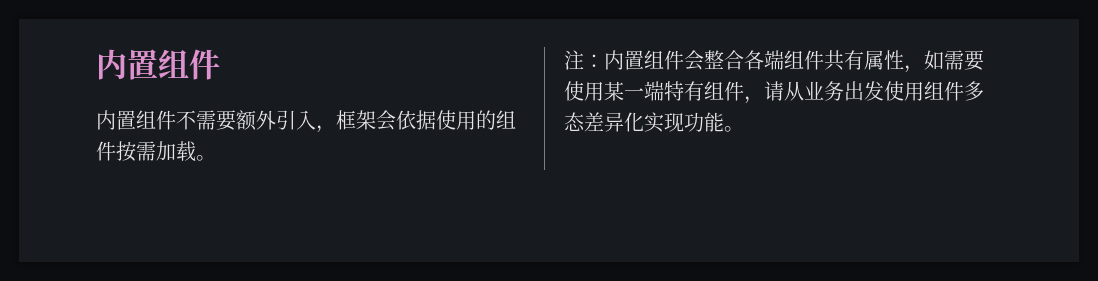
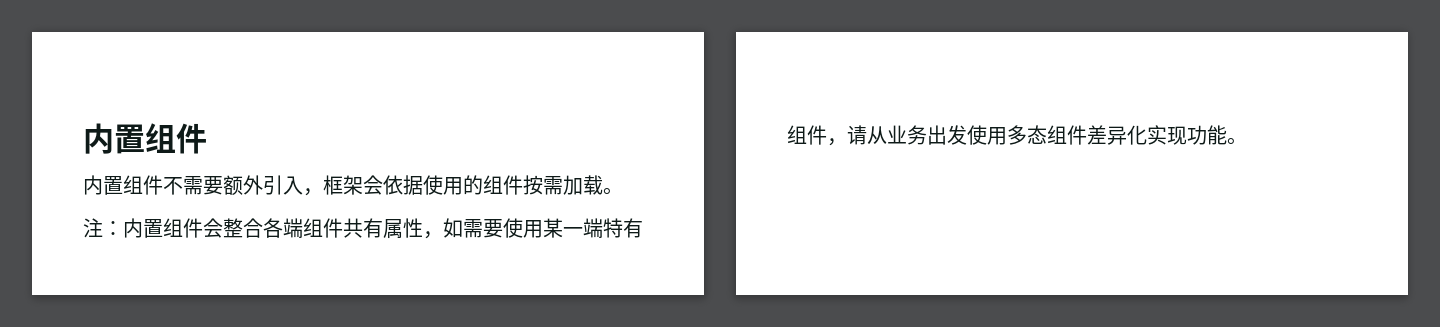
- 注：内置组件会整合各端组件共有属性，如需要使用某一端特有组件，请从业务出发使用组件多态差异化实现功能。
+ 注：内置组件会整合各端组件共有属性，如需要使用某一端特有组件，请从业务出发使用多态组件差异化实现功能。

